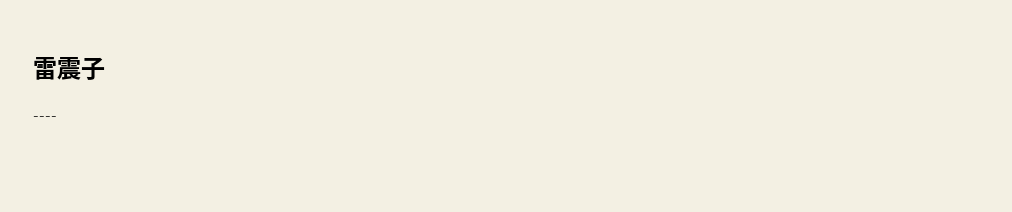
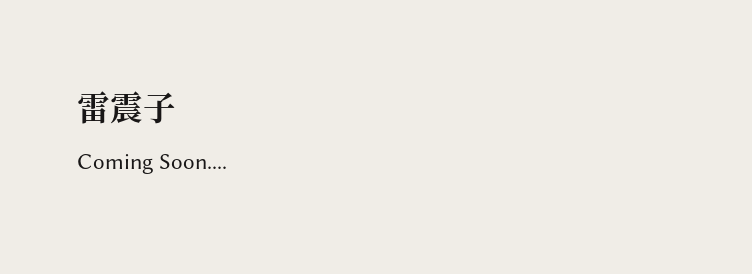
- ----
+ Coming Soon....

